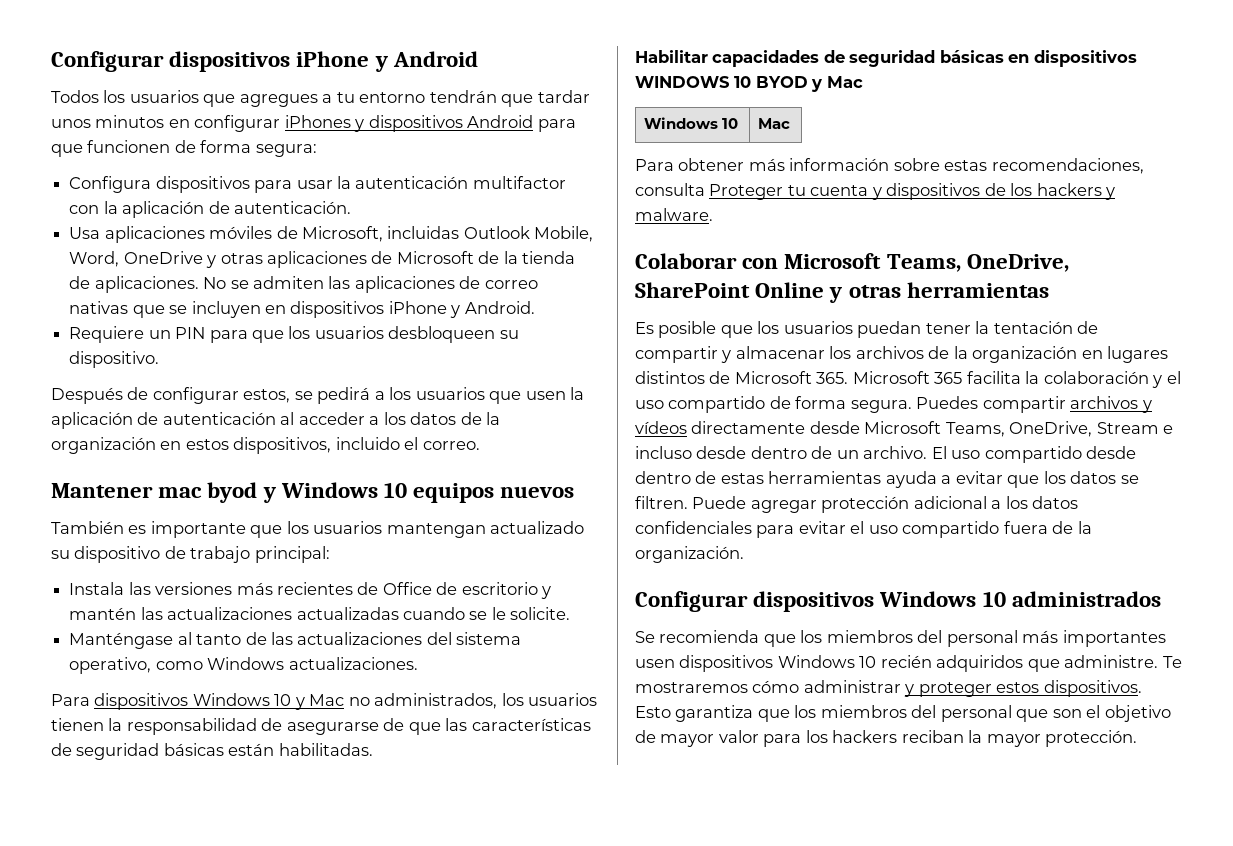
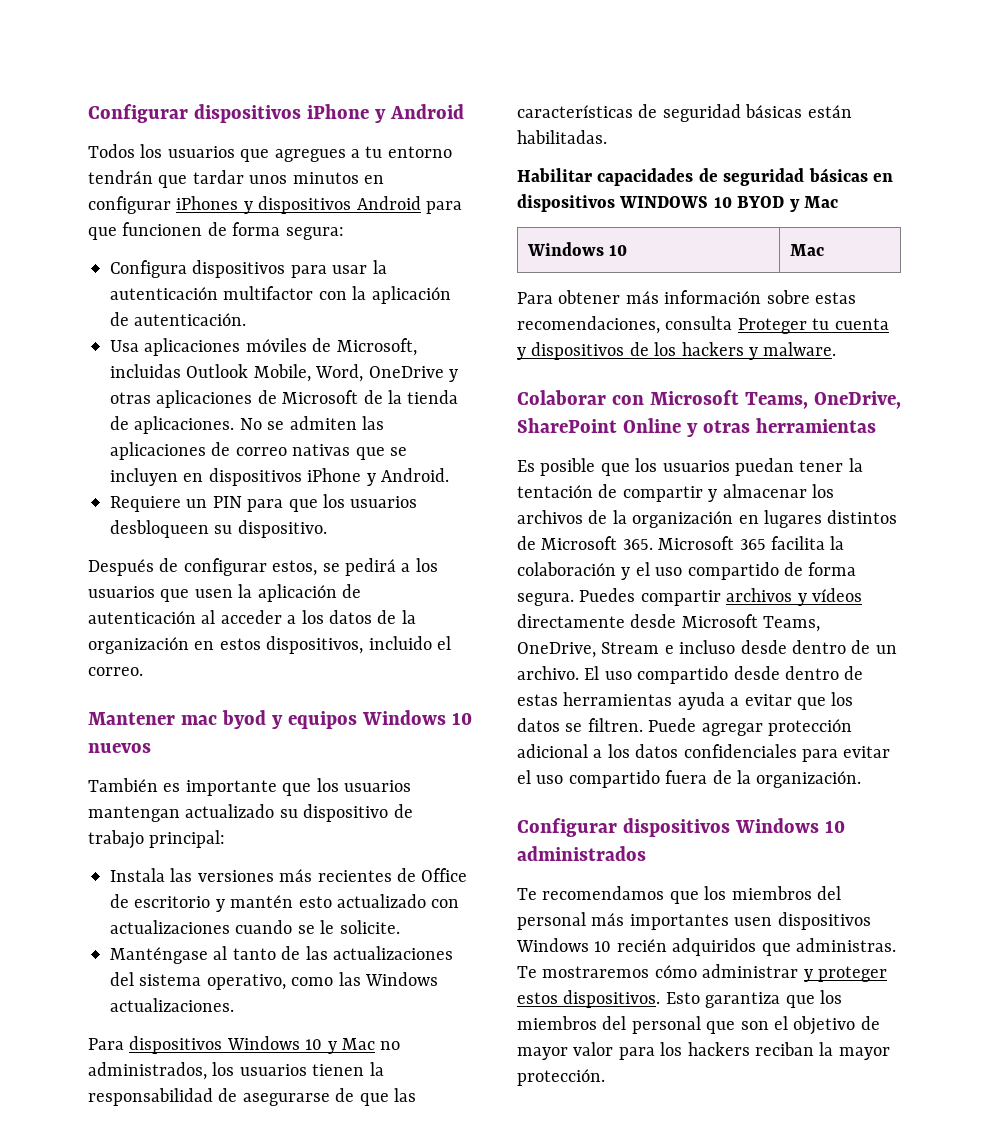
- Mantener mac byod y Windows 10 equipos nuevos
+ Mantener mac byod y equipos Windows 10 nuevos
- Instala las versiones más recientes de Office de escritorio y mantén las actualizaciones actualizadas cuando se le solicite.
+ Instala las versiones más recientes de Office de escritorio y mantén esto actualizado con actualizaciones cuando se le solicite.
- Manténgase al tanto de las actualizaciones del sistema operativo, como Windows actualizaciones.
+ Manténgase al tanto de las actualizaciones del sistema operativo, como las Windows actualizaciones.
- Se recomienda que los miembros del personal más importantes usen dispositivos Windows 10 recién adquiridos que administre.
+ Te recomendamos que los miembros del personal más importantes usen dispositivos Windows 10 recién adquiridos que administras.

